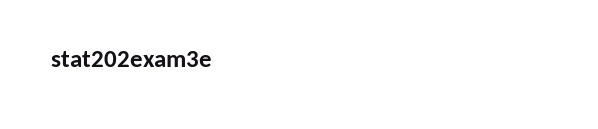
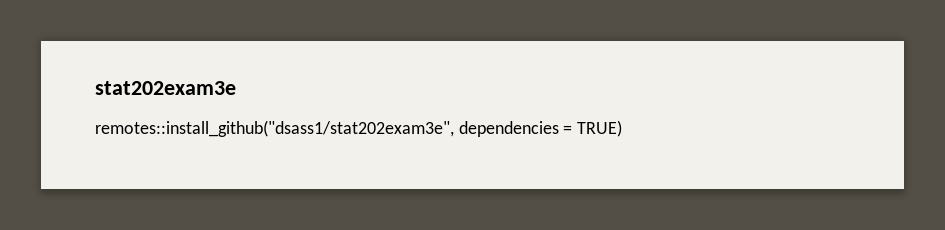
+ remotes::install_github("dsass1/stat202exam3e", dependencies = TRUE)

